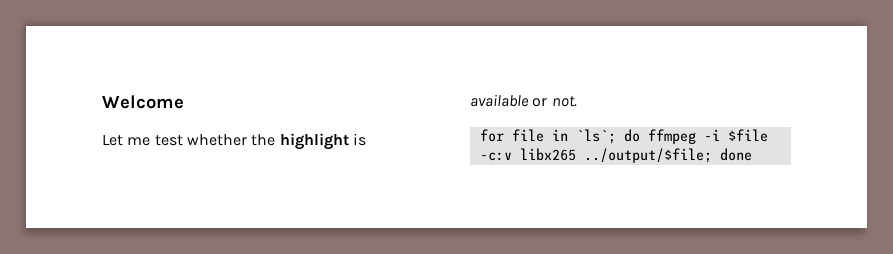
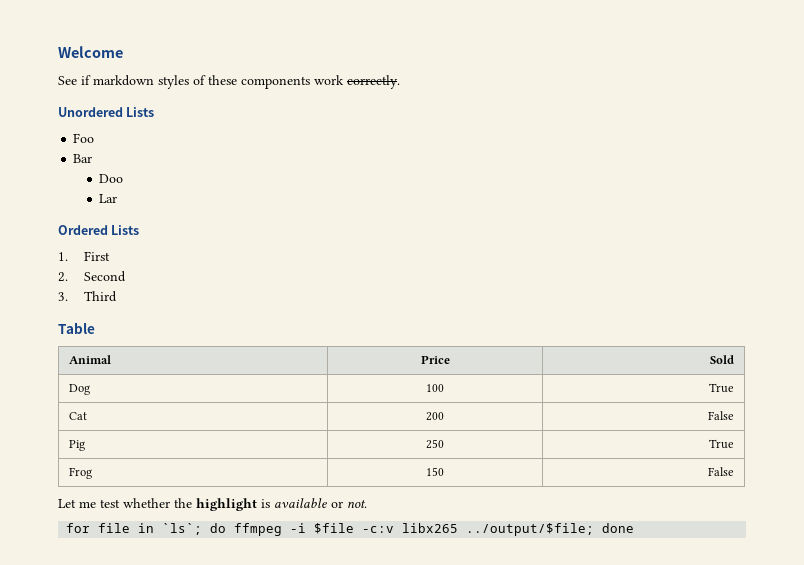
+ See if markdown styles of these components work correctly.
+ Unordered Lists
+ Foo
+ Bar
+ Doo
+ Lar
+ Ordered Lists
+ 1. First
+ 2. Second
+ 3. Third
+ Table
+ Animal | Price | Sold
+ Dog | 100 | True
+ Cat | 200 | False
+ Pig | 250 | True
+ Frog | 150 | False

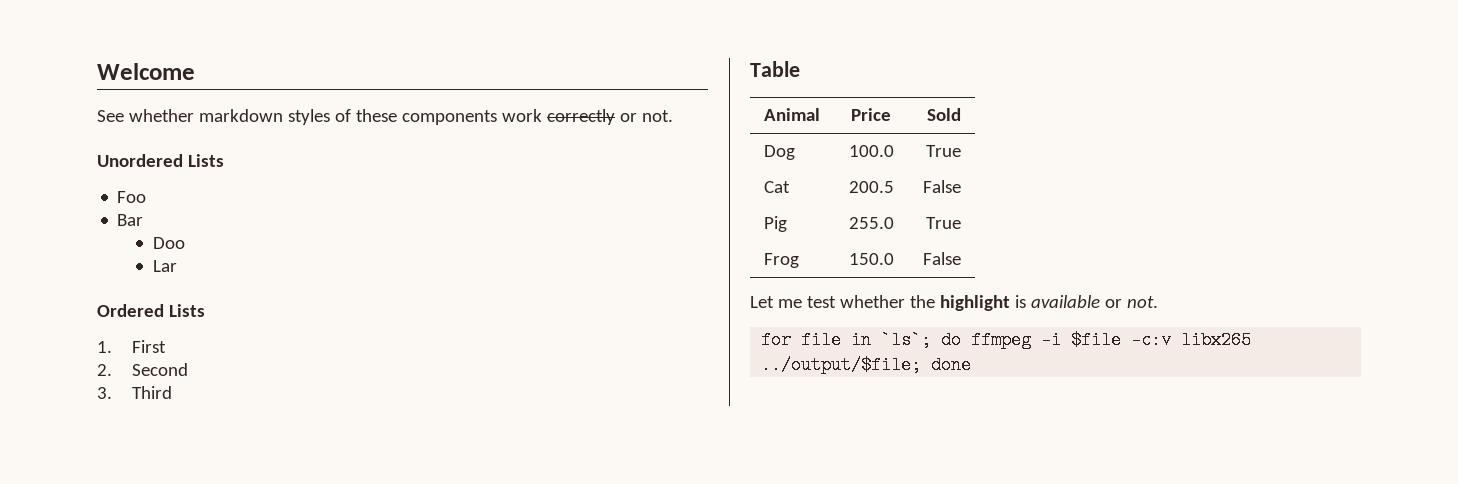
- See if markdown styles of these components work correctly.
+ See whether markdown styles of these components work correctly or not.
- Dog | 100 | True
+ Dog | 100.0 | True
- Cat | 200 | False
+ Cat | 200.5 | False
- Pig | 250 | True
+ Pig | 255.0 | True
- Frog | 150 | False
+ Frog | 150.0 | False

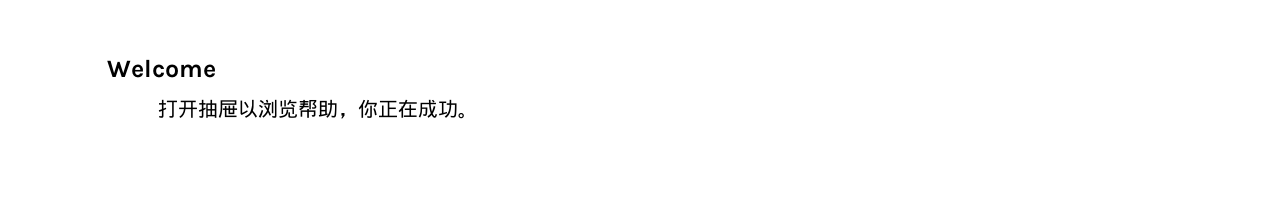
- See whether markdown styles of these components work correctly or not.
- Unordered Lists
- Foo
- Bar
- Doo
- Lar
- Ordered Lists
- 1. First
- 2. Second
- 3. Third
- Table
- Animal | Price | Sold
- Dog | 100.0 | True
- Cat | 200.5 | False
- Pig | 255.0 | True
- Frog | 150.0 | False
- Let me test whether the highlight is available or not.
- for file in `ls`; do ffmpeg -i $file -c:v libx265 ../output/$file; done
+ 打开抽屉以浏览帮助，你正在成功。

